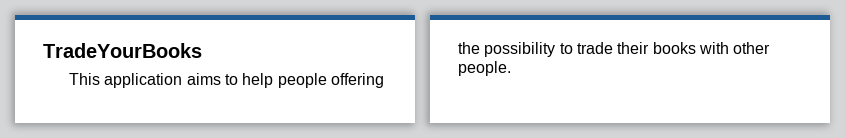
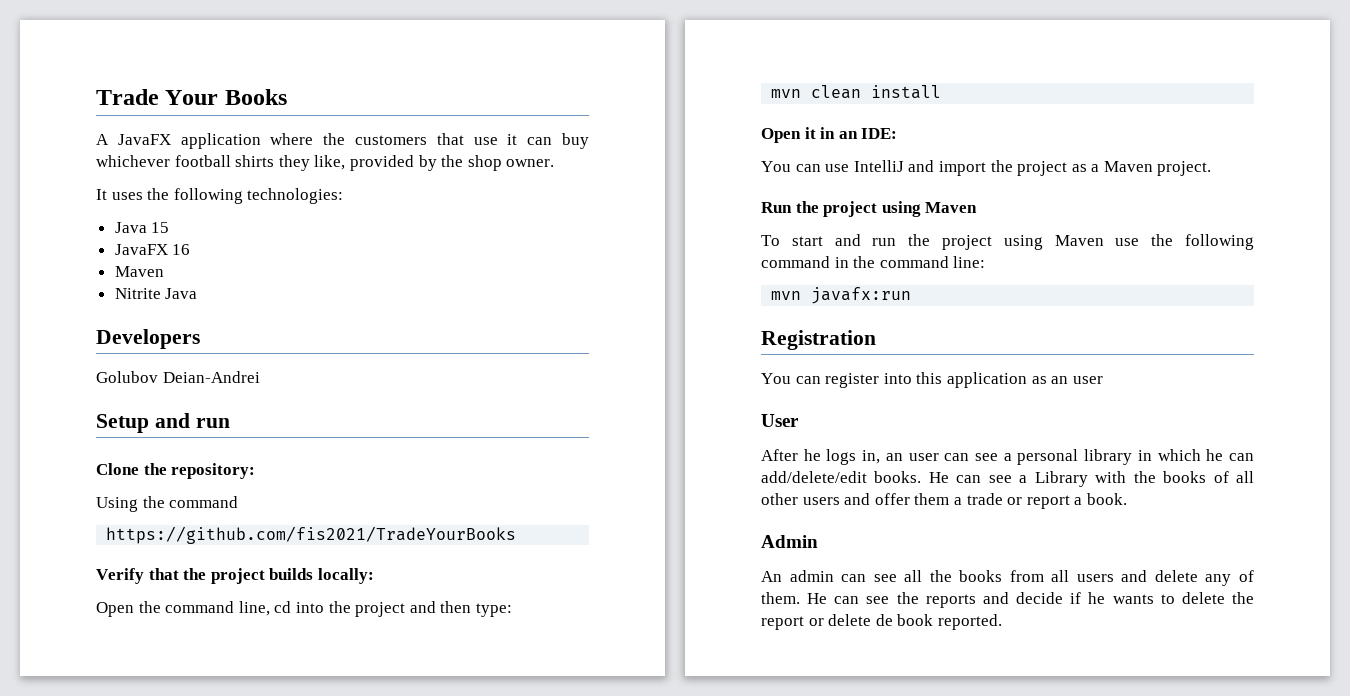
- TradeYourBooks
- This application aims to help people offering the possibility to trade their books with other people.
+ Trade Your Books
+ A JavaFX application where the customers that use it can buy whichever football shirts they like, provided by the shop owner.
+ It uses the following technologies:
+ Java 15
+ JavaFX 16
+ Maven
+ Nitrite Java
+ Developers
+ Golubov Deian-Andrei
+ Setup and run
+ Clone the repository:
+ Using the command
+ https://github.com/fis2021/TradeYourBooks
+ Verify that the project builds locally:
+ Open the command line, cd into the project and then type:
+ mvn clean install
+ Open it in an IDE:
+ You can use IntelliJ and import the project as a Maven project.
+ Run the project using Maven
+ To start and run the project using Maven use the following command in the command line:
+ mvn javafx:run
+ Registration
+ You can register into this application as an user
+ User
+ After he logs in, an user can see a personal library in which he can add/delete/edit books. He can see a Library with the books of all other users and offer them a trade or report a book.
+ Admin
+ An admin can see all the books from all users and delete any of them. He can see the reports and decide if he wants to delete the report or delete de book reported.

